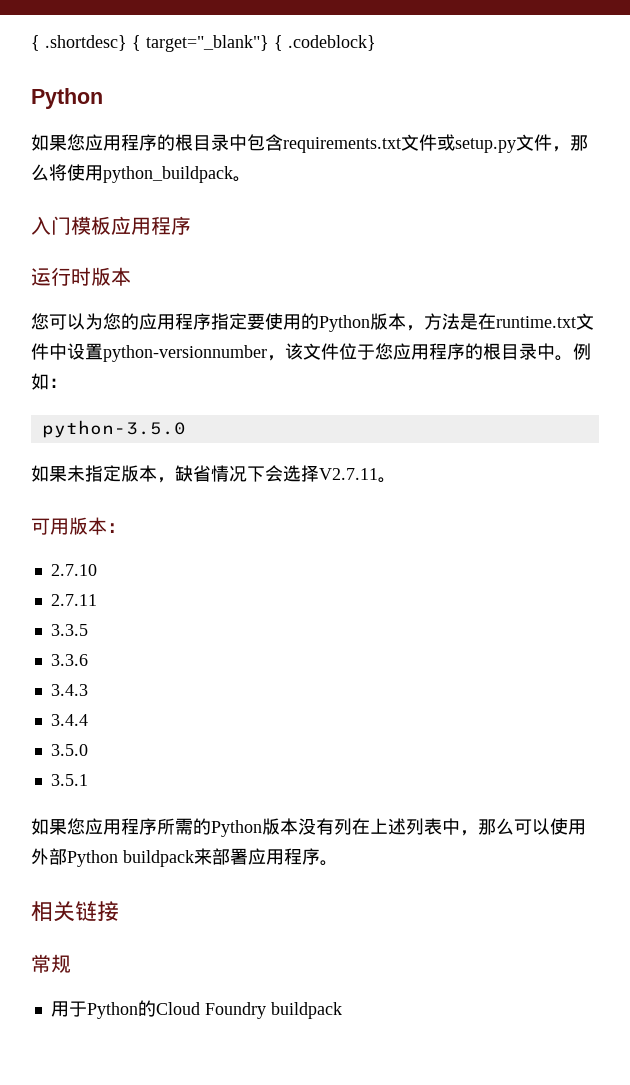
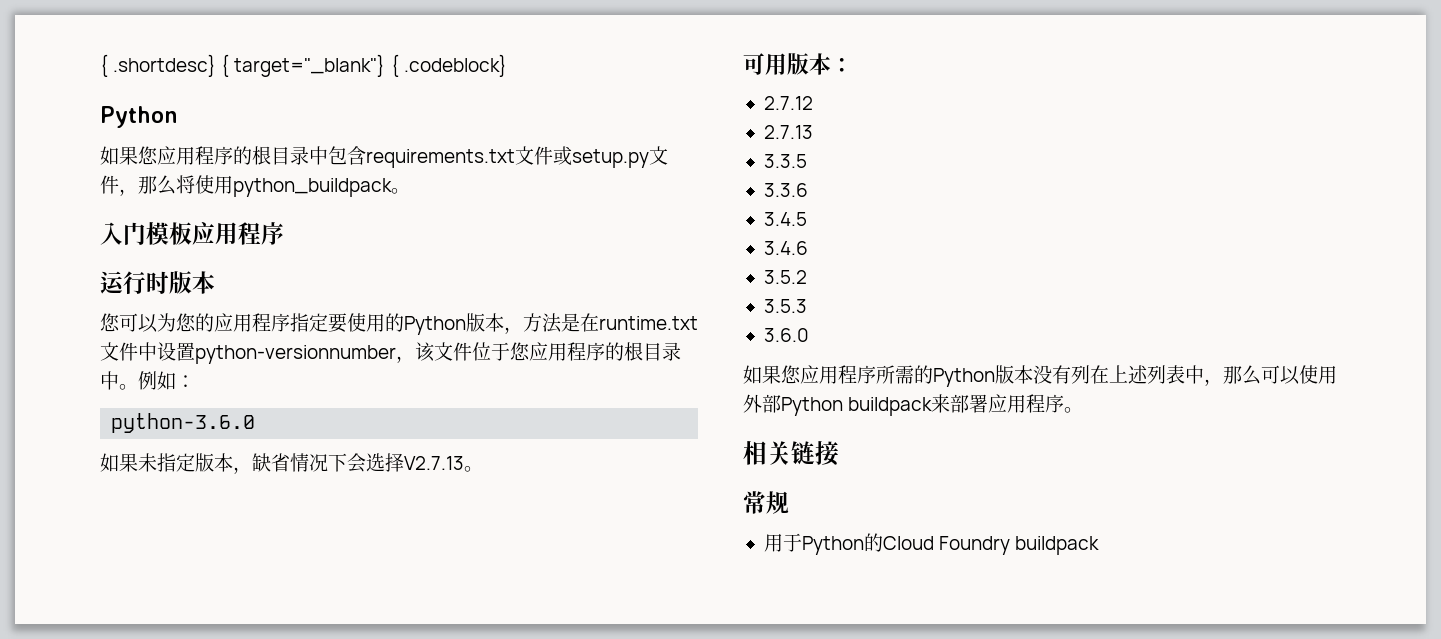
- python-3.5.0
+ python-3.6.0
- 如果未指定版本，缺省情况下会选择V2.7.11。
+ 如果未指定版本，缺省情况下会选择V2.7.13。
- 2.7.10
- 2.7.11
+ 2.7.12
+ 2.7.13
- 3.4.3
- 3.4.4
- 3.5.0
- 3.5.1
+ 3.4.5
+ 3.4.6
+ 3.5.2
+ 3.5.3
+ 3.6.0

